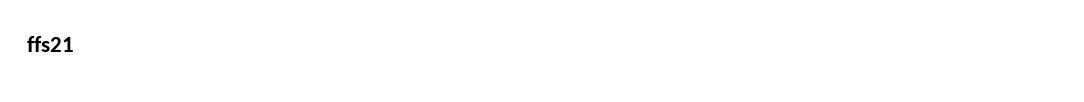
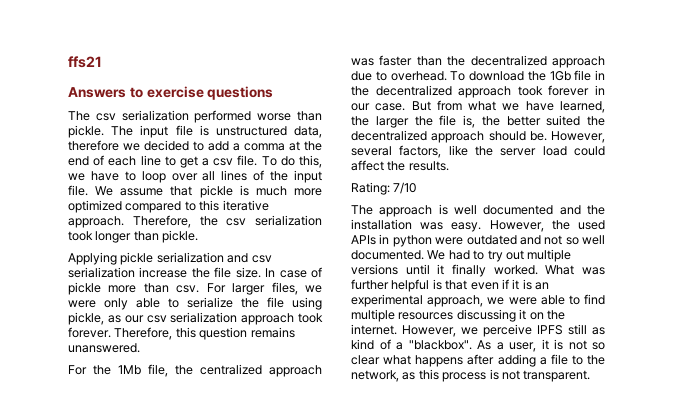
+ Answers to exercise questions
+ The csv serialization performed worse than pickle. The input file is unstructured data, therefore we decided to add a comma at the end of each line to get a csv file. To do this, we have to loop over all lines of the input file. We assume that pickle is much more optimized compared to this iterative approach. Therefore, the csv serialization took longer than pickle.
+ Applying pickle serialization and csv serialization increase the file size. In case of pickle more than csv. For larger files, we were only able to serialize the file using pickle, as our csv serialization approach took forever. Therefore, this question remains unanswered.
+ For the 1Mb file, the centralized approach was faster than the decentralized approach due to overhead. To download the 1Gb file in the decentralized approach took forever in our case. But from what we have learned, the larger the file is, the better suited the decentralized approach should be. However, several factors, like the server load could affect the results.
+ Rating: 7/10
+ The approach is well documented and the installation was easy. However, the used APIs in python were outdated and not so well documented. We had to try out multiple versions until it finally worked. What was further helpful is that even if it is an experimental approach, we were able to find multiple resources discussing it on the internet. However, we perceive IPFS still as kind of a "blackbox". As a user, it is not so clear what happens after adding a file to the network, as this process is not transparent.

